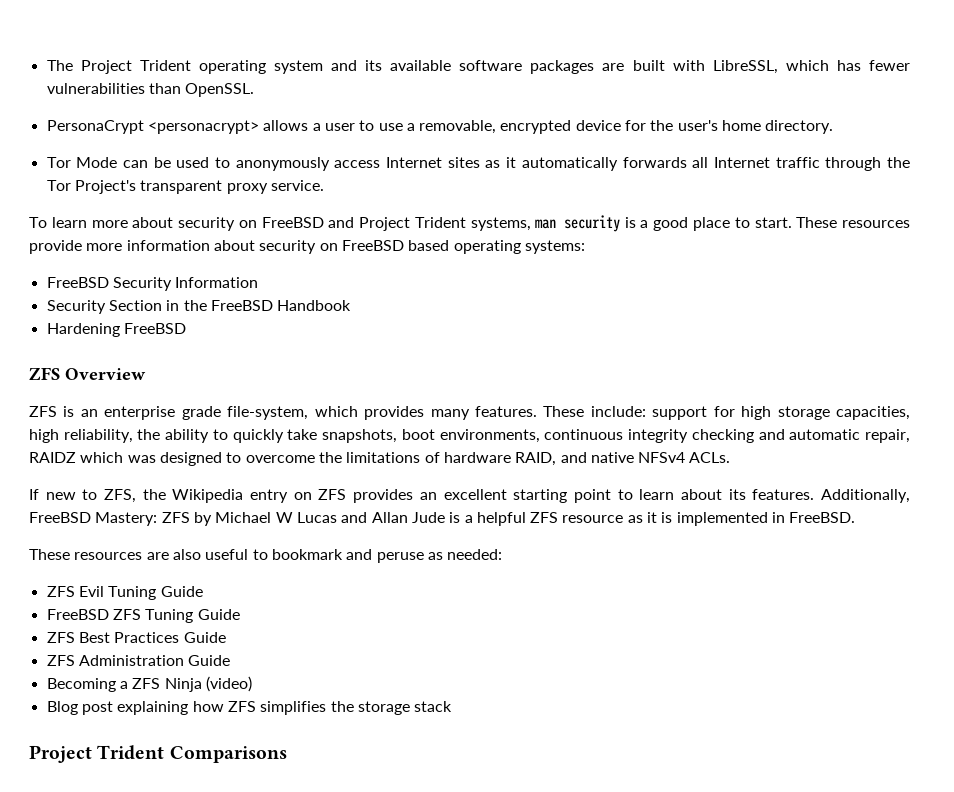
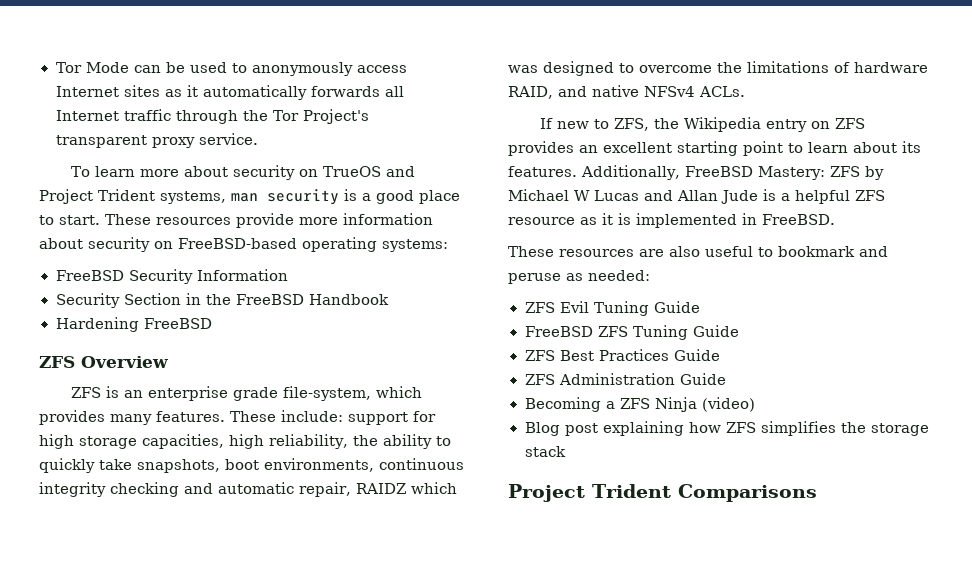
- The Project Trident operating system and its available software packages are built with LibreSSL, which has fewer vulnerabilities than OpenSSL.
- PersonaCrypt <personacrypt> allows a user to use a removable, encrypted device for the user's home directory.
- To learn more about security on FreeBSD and Project Trident systems, man security is a good place to start.
+ To learn more about security on TrueOS and Project Trident systems, man security is a good place to start.
- These resources provide more information about security on FreeBSD based operating systems:
+ These resources provide more information about security on FreeBSD-based operating systems:

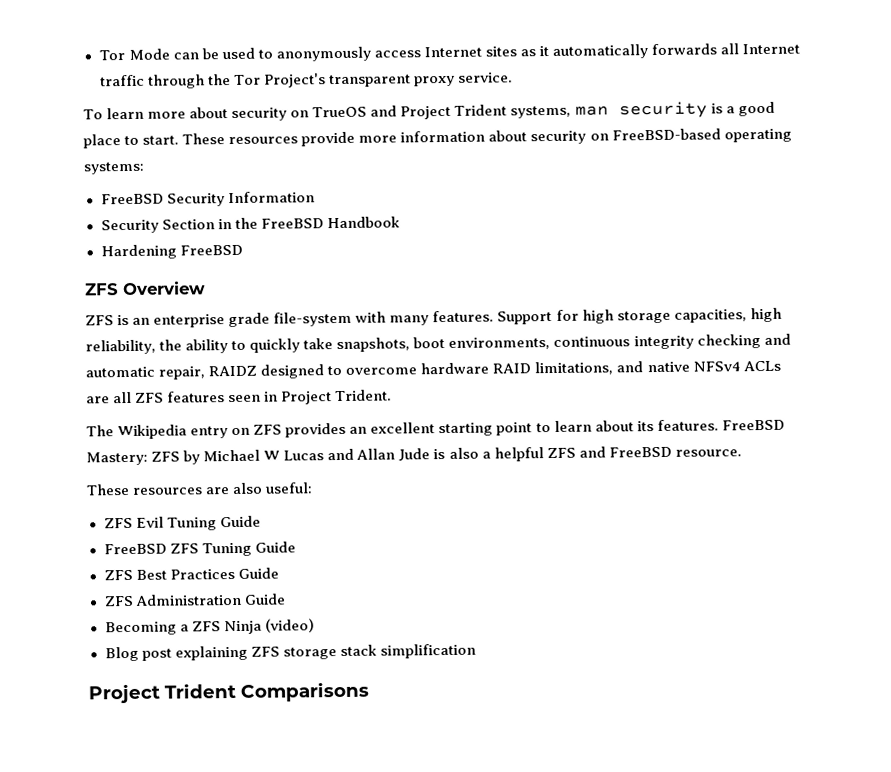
- ZFS is an enterprise grade file-system, which provides many features. These include: support for high storage capacities, high reliability, the ability to quickly take snapshots, boot environments, continuous integrity checking and automatic repair, RAIDZ which was designed to overcome the limitations of hardware RAID, and native NFSv4 ACLs.
- If new to ZFS, the Wikipedia entry on ZFS provides an excellent starting point to learn about its features.
+ ZFS is an enterprise grade file-system with many features. Support for high storage capacities, high reliability, the ability to quickly take snapshots, boot environments, continuous integrity checking and automatic repair, RAIDZ designed to overcome hardware RAID limitations, and native NFSv4 ACLs are all ZFS features seen in Project Trident.
+ The Wikipedia entry on ZFS provides an excellent starting point to learn about its features.
- Additionally, FreeBSD Mastery: ZFS by Michael W Lucas and Allan Jude is a helpful ZFS resource as it is implemented in FreeBSD.
- These resources are also useful to bookmark and peruse as needed:
+ FreeBSD Mastery: ZFS by Michael W Lucas and Allan Jude is also a helpful ZFS and FreeBSD resource.
+ These resources are also useful:
- Blog post explaining how ZFS simplifies the storage stack
+ Blog post explaining ZFS storage stack simplification

